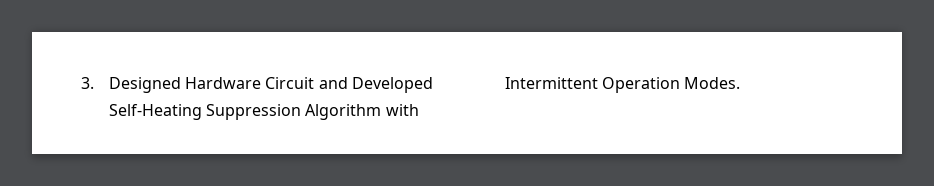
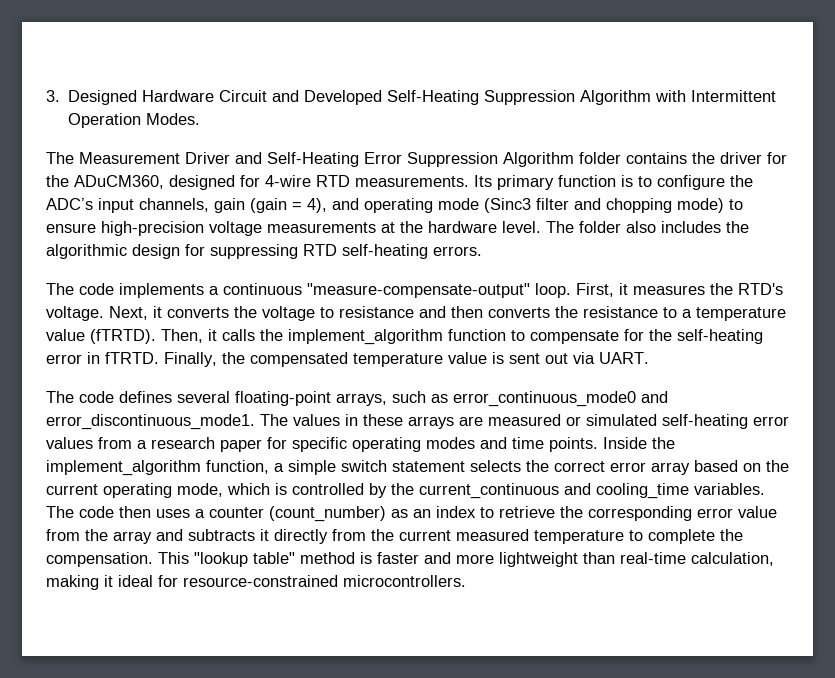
+ The Measurement Driver and Self-Heating Error Suppression Algorithm folder contains the driver for the ADuCM360, designed for 4-wire RTD measurements. Its primary function is to configure the ADC’s input channels, gain (gain = 4), and operating mode (Sinc3 filter and chopping mode) to ensure high-precision voltage measurements at the hardware level. The folder also includes the algorithmic design for suppressing RTD self-heating errors.
+ The code implements a continuous "measure-compensate-output" loop. First, it measures the RTD's voltage. Next, it converts the voltage to resistance and then converts the resistance to a temperature value (fTRTD). Then, it calls the implement_algorithm function to compensate for the self-heating error in fTRTD. Finally, the compensated temperature value is sent out via UART.
+ The code defines several floating-point arrays, such as error_continuous_mode0 and error_discontinuous_mode1. The values in these arrays are measured or simulated self-heating error values from a research paper for specific operating modes and time points. Inside the implement_algorithm function, a simple switch statement selects the correct error array based on the current operating mode, which is controlled by the current_continuous and cooling_time variables. The code then uses a counter (count_number) as an index to retrieve the corresponding error value from the array and subtracts it directly from the current measured temperature to complete the compensation. This "lookup table" method is faster and more lightweight than real-time calculation, making it ideal for resource-constrained microcontrollers.

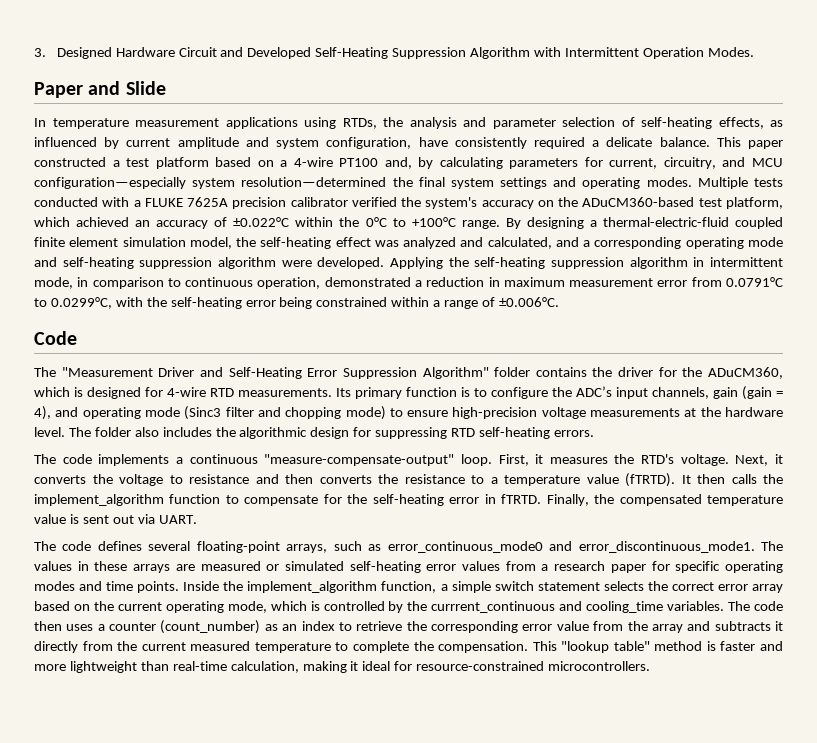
- The Measurement Driver and Self-Heating Error Suppression Algorithm folder contains the driver for the ADuCM360, designed for 4-wire RTD measurements.
+ Paper and Slide
+ In temperature measurement applications using RTDs, the analysis and parameter selection of self-heating effects, as influenced by current amplitude and system configuration, have consistently required a delicate balance. This paper constructed a test platform based on a 4-wire PT100 and, by calculating parameters for current, circuitry, and MCU configuration—especially system resolution—determined the final system settings and operating modes. Multiple tests conducted with a FLUKE 7625A precision calibrator verified the system's accuracy on the ADuCM360-based test platform, which achieved an accuracy of ±0.022°C within the 0°C to +100°C range. By designing a thermal-electric-fluid coupled finite element simulation model, the self-heating effect was analyzed and calculated, and a corresponding operating mode and self-heating suppression algorithm were developed. Applying the self-heating suppression algorithm in intermittent mode, in comparison to continuous operation, demonstrated a reduction in maximum measurement error from 0.0791°C to 0.0299°C, with the self-heating error being constrained within a range of ±0.006°C.
+ Code
+ The "Measurement Driver and Self-Heating Error Suppression Algorithm" folder contains the driver for the ADuCM360, which is designed for 4-wire RTD measurements.
- Then, it calls the implement_algorithm function to compensate for the self-heating error in fTRTD.
+ It then calls the implement_algorithm function to compensate for the self-heating error in fTRTD.
- Inside the implement_algorithm function, a simple switch statement selects the correct error array based on the current operating mode, which is controlled by the current_continuous and cooling_time variables.
+ Inside the implement_algorithm function, a simple switch statement selects the correct error array based on the current operating mode, which is controlled by the currrent_continuous and cooling_time variables.

